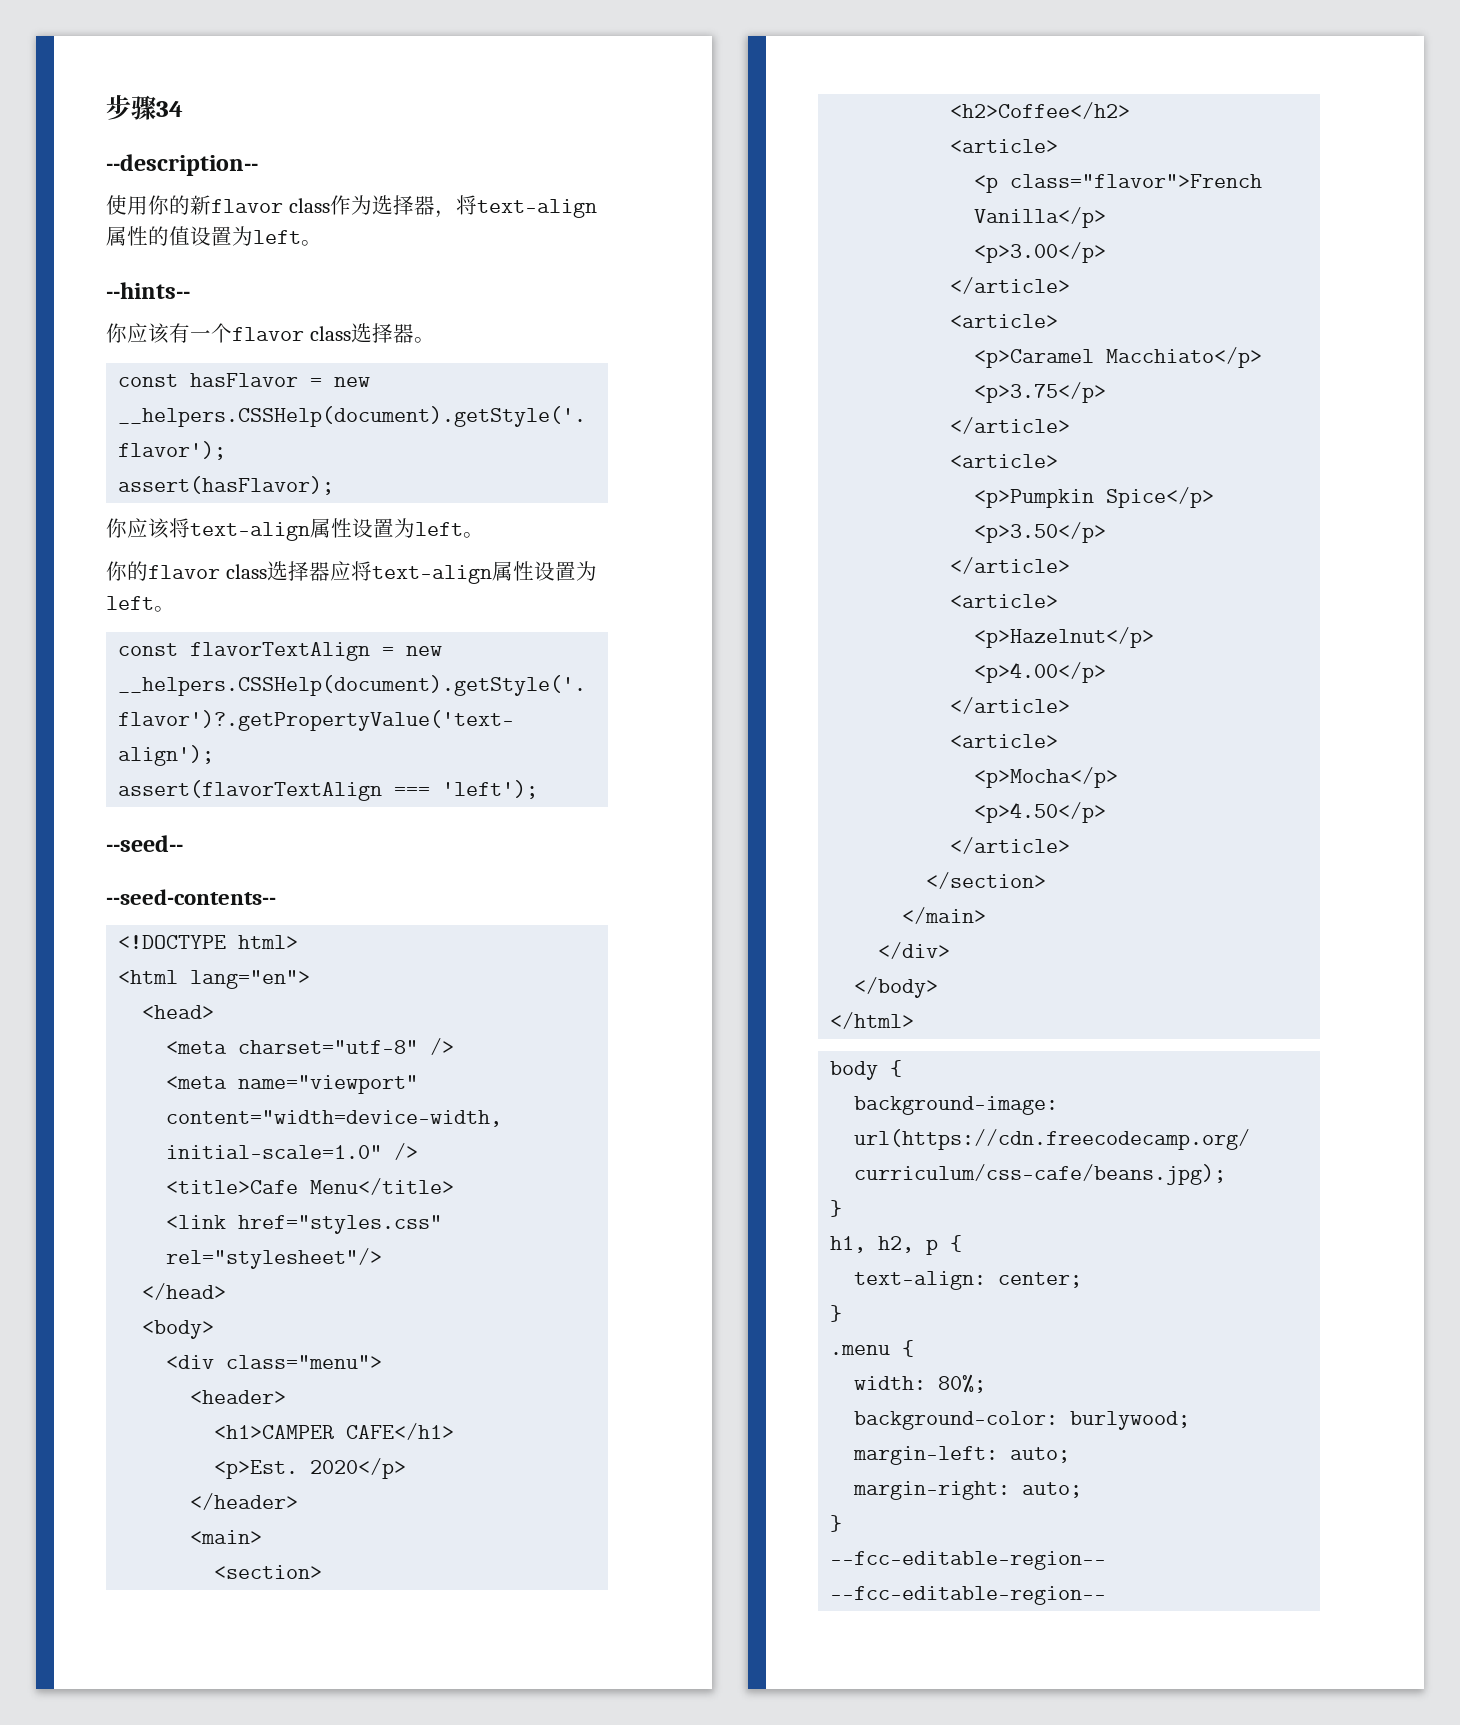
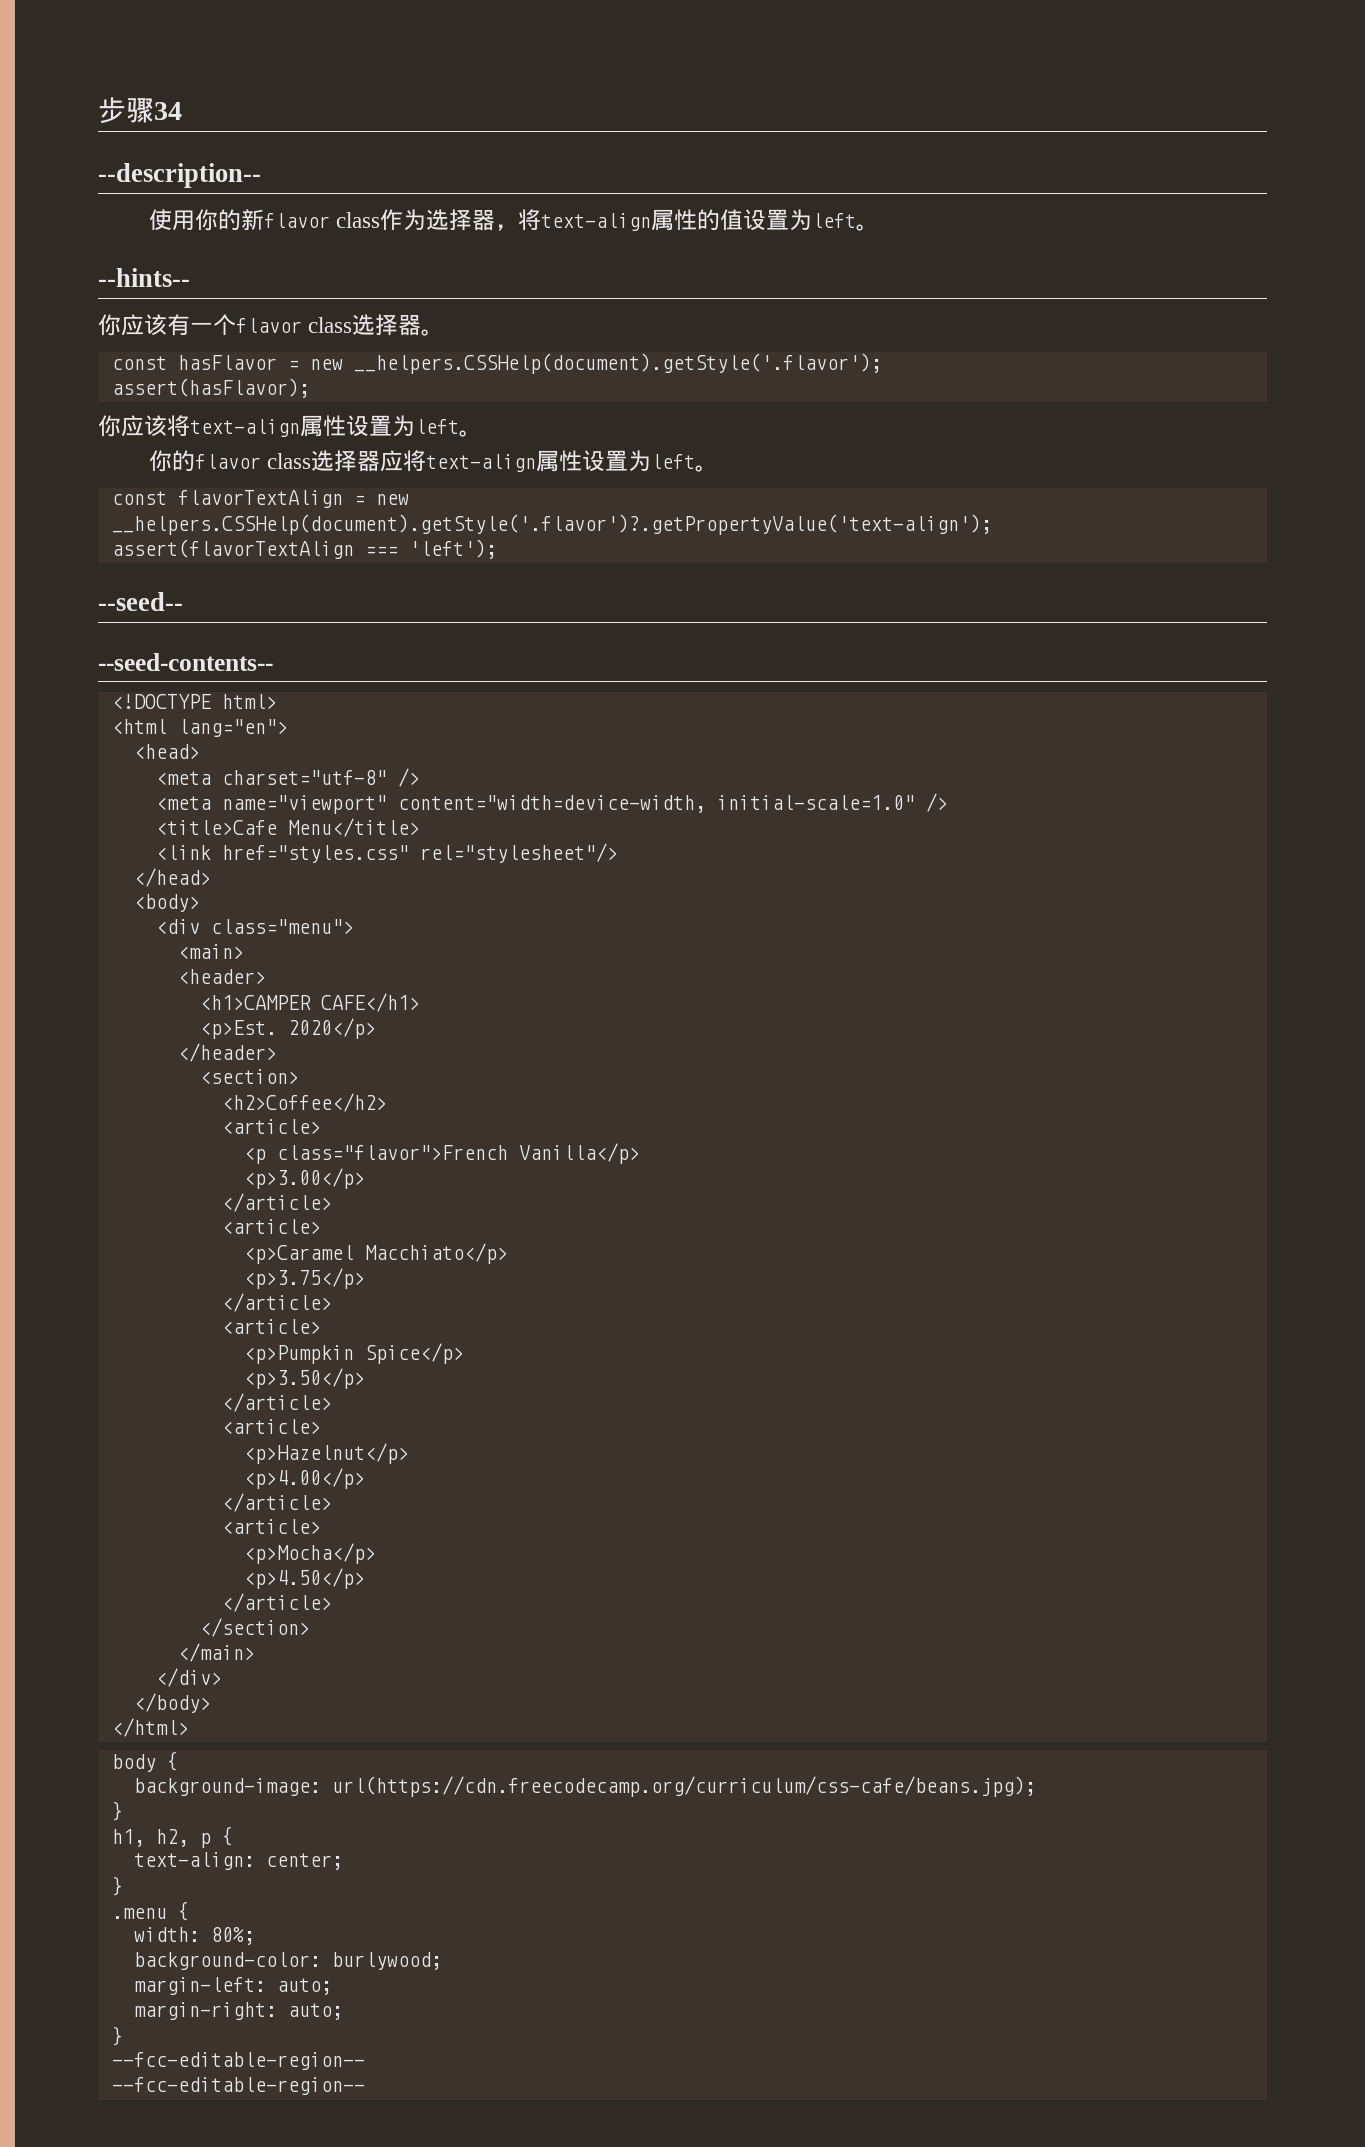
+ <main>
- <main>

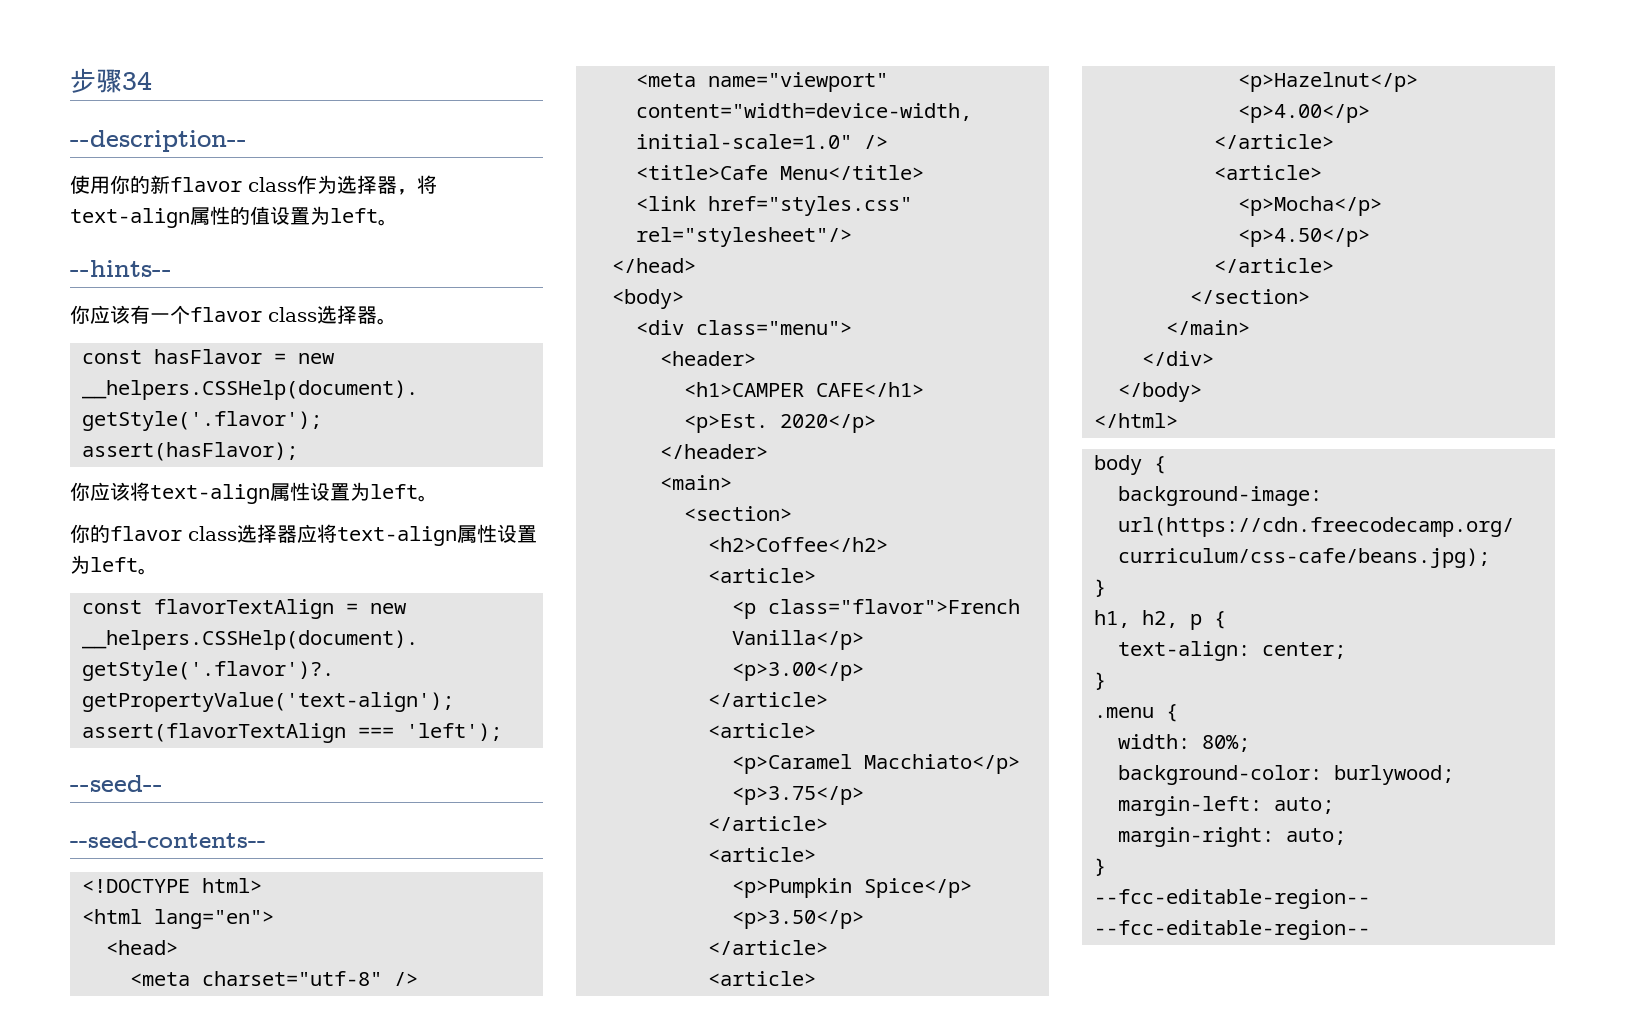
- <main>
+ <main>

